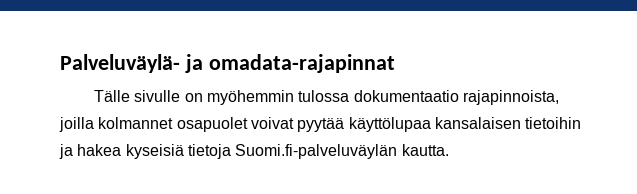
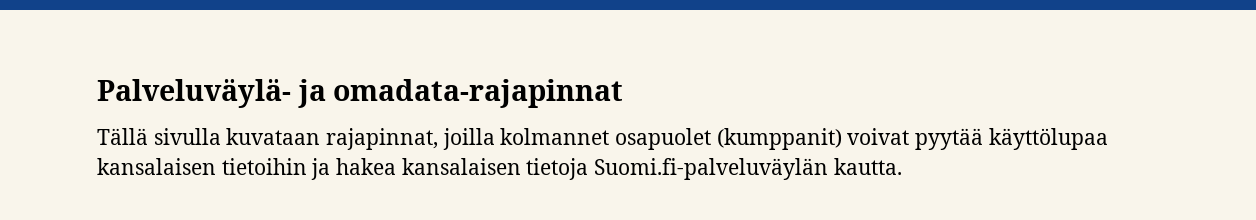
- Tälle sivulle on myöhemmin tulossa dokumentaatio rajapinnoista, joilla kolmannet osapuolet voivat pyytää käyttölupaa kansalaisen tietoihin ja hakea kyseisiä tietoja Suomi.fi-palveluväylän kautta.
+ Tällä sivulla kuvataan rajapinnat, joilla kolmannet osapuolet (kumppanit) voivat pyytää käyttölupaa kansalaisen tietoihin ja hakea kansalaisen tietoja Suomi.fi-palveluväylän kautta.

